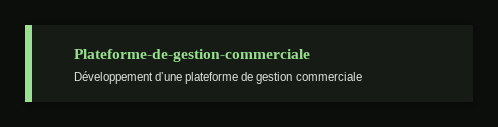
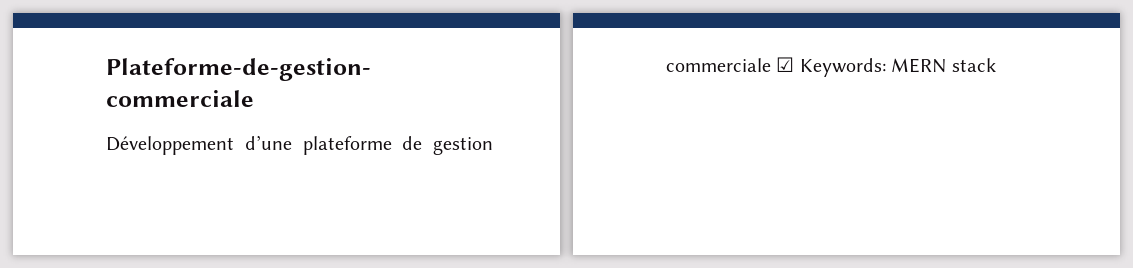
- Développement d’une plateforme de gestion commerciale
+ Développement d’une plateforme de gestion commerciale ☑ Keywords: MERN stack

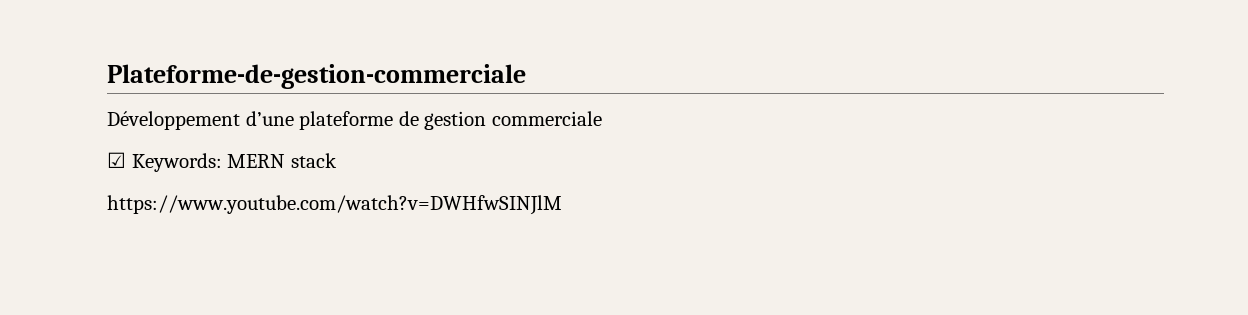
- Développement d’une plateforme de gestion commerciale ☑ Keywords: MERN stack
+ Développement d’une plateforme de gestion commerciale
+ ☑ Keywords: MERN stack
+ https://www.youtube.com/watch?v=DWHfwSINJlM

